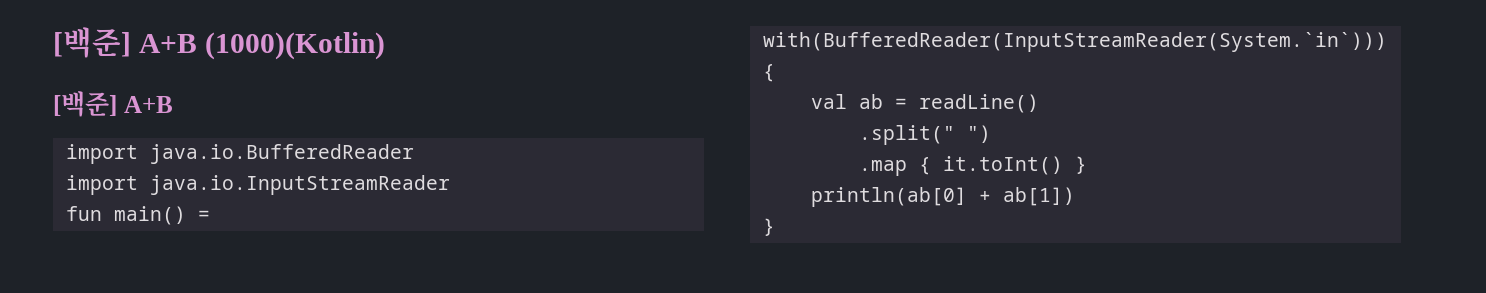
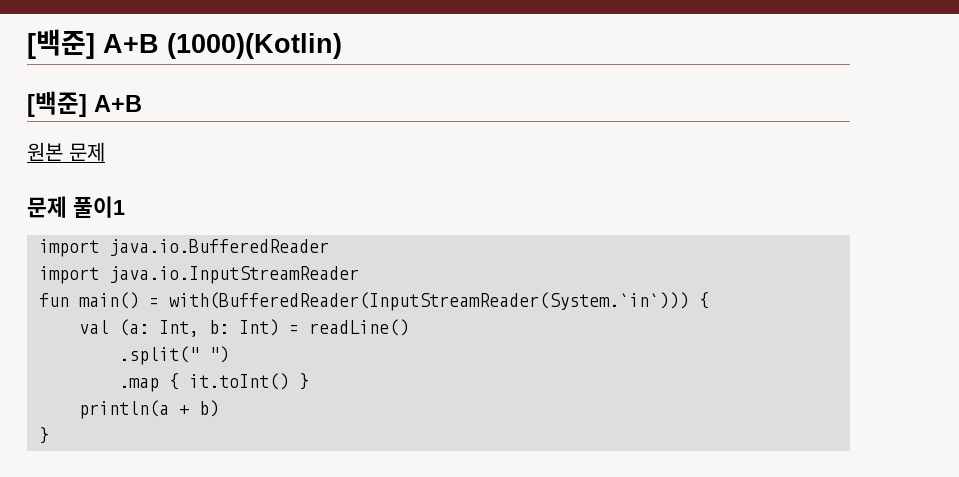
+ 원본 문제
+ 문제 풀이1
- val ab = readLine()
+ val (a: Int, b: Int) = readLine()
- println(ab[0] + ab[1])
+ println(a + b)

